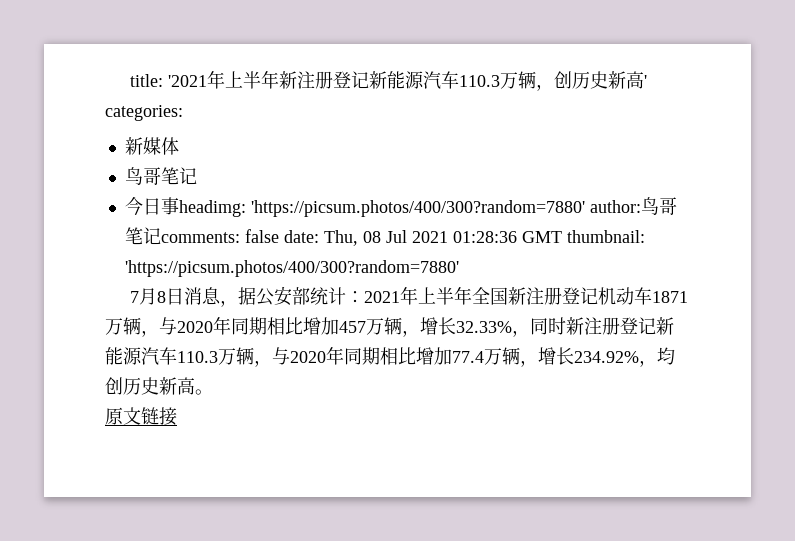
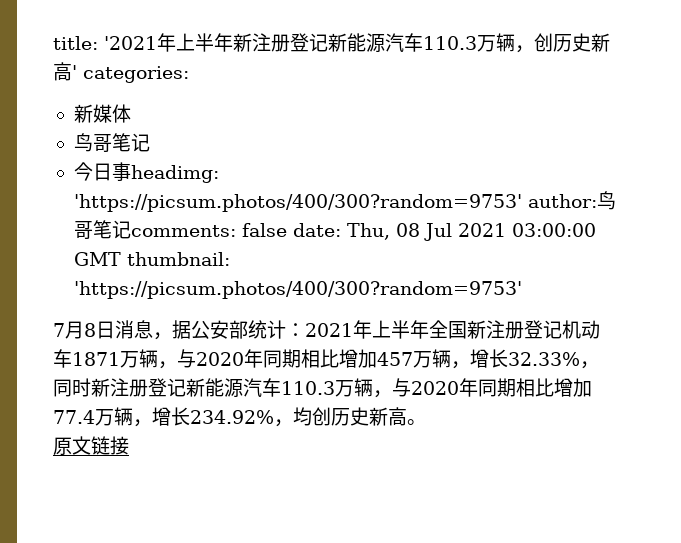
- 今日事headimg: 'https://picsum.photos/400/300?random=7880' author:鸟哥笔记comments: false date: Thu, 08 Jul 2021 01:28:36 GMT thumbnail: 'https://picsum.photos/400/300?random=7880'
+ 今日事headimg: 'https://picsum.photos/400/300?random=9753' author:鸟哥笔记comments: false date: Thu, 08 Jul 2021 03:00:00 GMT thumbnail: 'https://picsum.photos/400/300?random=9753'

